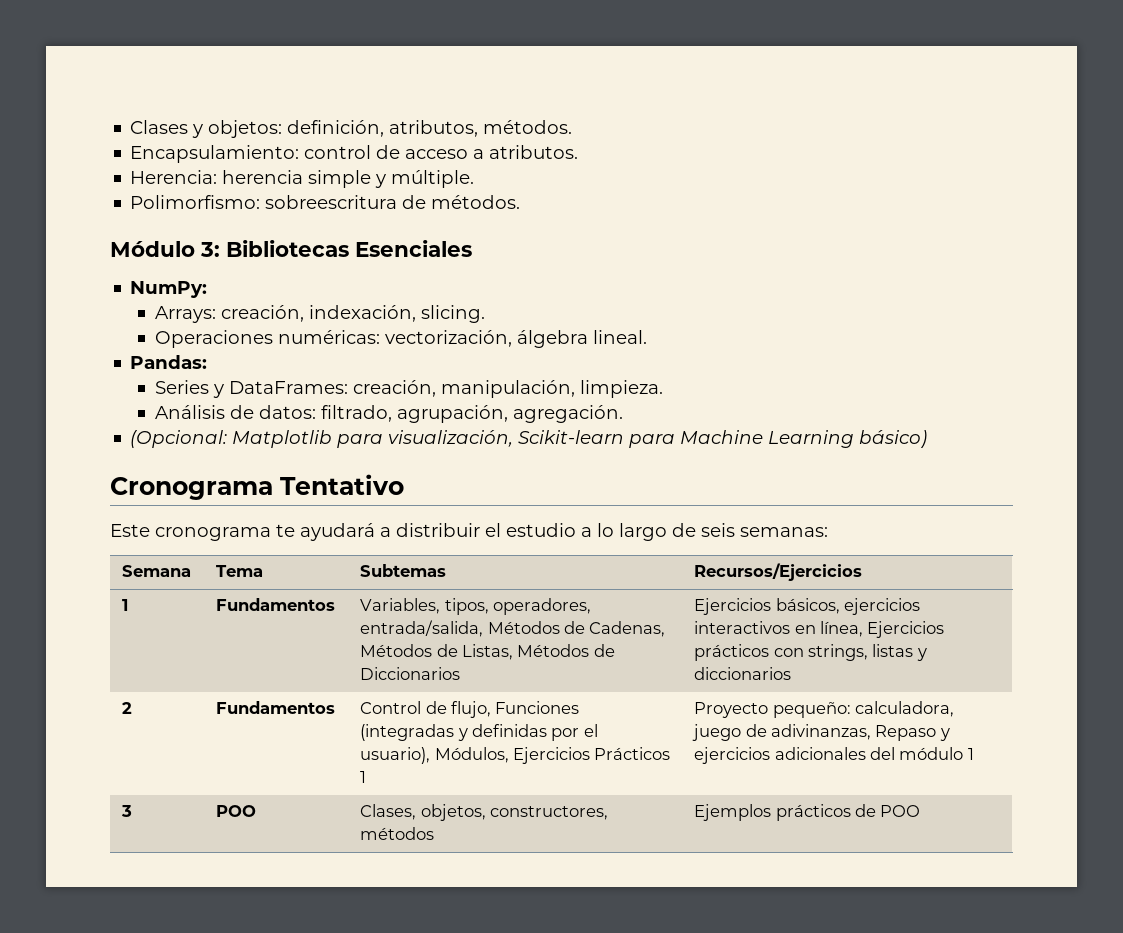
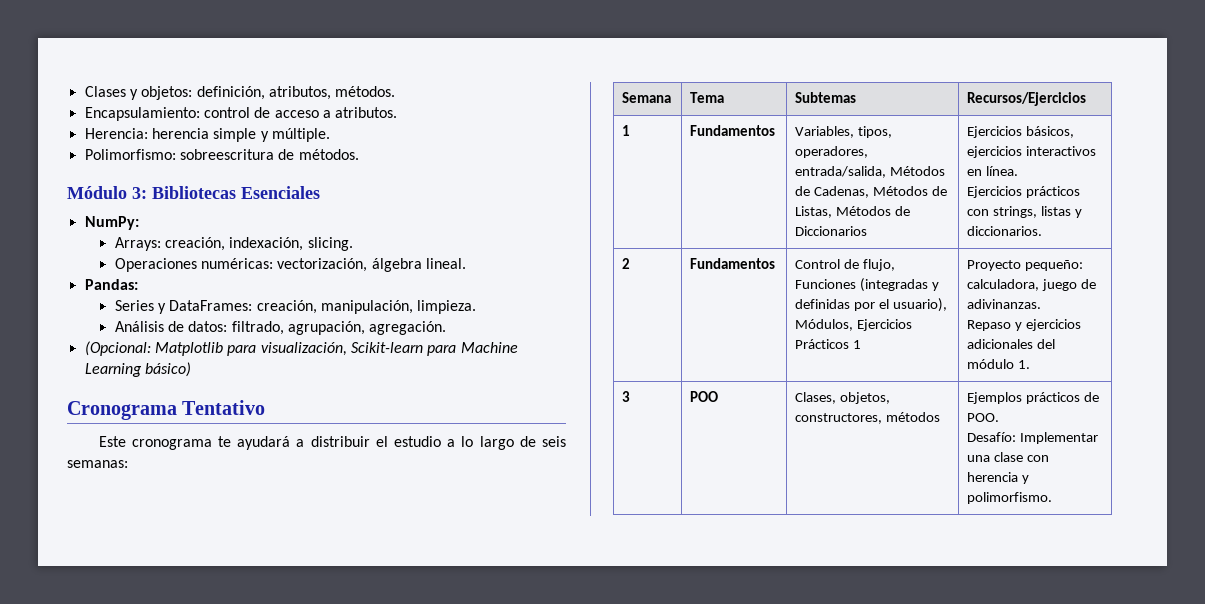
- 1 | Fundamentos | Variables, tipos, operadores, entrada/salida, Métodos de Cadenas, Métodos de Listas, Métodos de Diccionarios | Ejercicios básicos, ejercicios interactivos en línea, Ejercicios prácticos con strings, listas y diccionarios
+ 1 | Fundamentos | Variables, tipos, operadores, entrada/salida, Métodos de Cadenas, Métodos de Listas, Métodos de Diccionarios | Ejercicios básicos, ejercicios interactivos en línea.
+ Ejercicios prácticos con strings, listas y diccionarios.
- 2 | Fundamentos | Control de flujo, Funciones (integradas y definidas por el usuario), Módulos, Ejercicios Prácticos 1 | Proyecto pequeño: calculadora, juego de adivinanzas, Repaso y ejercicios adicionales del módulo 1
+ 2 | Fundamentos | Control de flujo, Funciones (integradas y definidas por el usuario), Módulos, Ejercicios Prácticos 1 | Proyecto pequeño: calculadora, juego de adivinanzas.
+ Repaso y ejercicios adicionales del módulo 1.
- 3 | POO | Clases, objetos, constructores, métodos | Ejemplos prácticos de POO
+ 3 | POO | Clases, objetos, constructores, métodos | Ejemplos prácticos de POO.
+ Desafío: Implementar una clase con herencia y polimorfismo.

